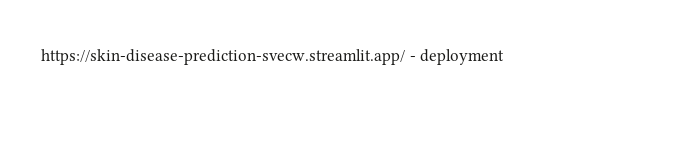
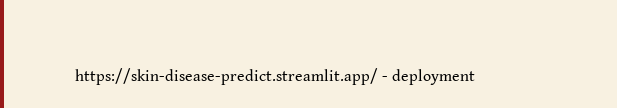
- https://skin-disease-prediction-svecw.streamlit.app/ - deployment
+ https://skin-disease-predict.streamlit.app/ - deployment

